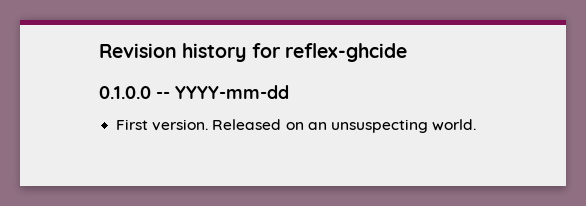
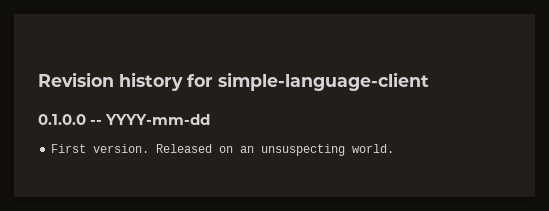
- Revision history for reflex-ghcide
+ Revision history for simple-language-client

